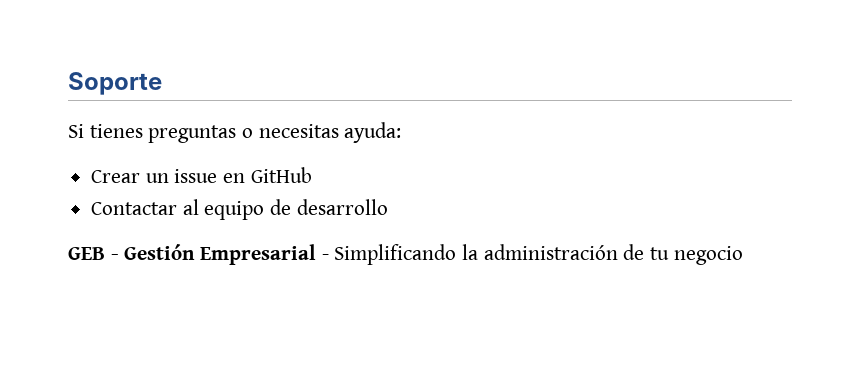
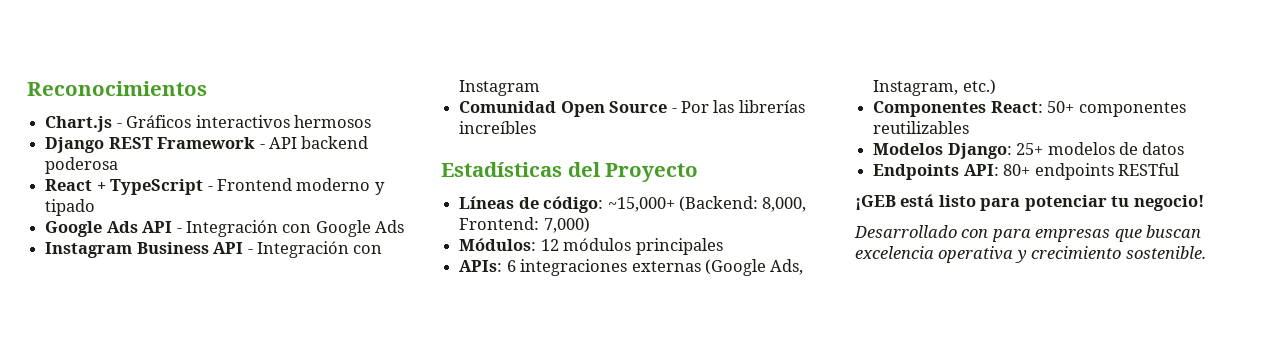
- Soporte
- Si tienes preguntas o necesitas ayuda:
- Crear un issue en GitHub
- Contactar al equipo de desarrollo
- GEB - Gestión Empresarial - Simplificando la administración de tu negocio
+ Reconocimientos
+ Chart.js - Gráficos interactivos hermosos
+ Django REST Framework - API backend poderosa
+ React + TypeScript - Frontend moderno y tipado
+ Google Ads API - Integración con Google Ads
+ Instagram Business API - Integración con Instagram
+ Comunidad Open Source - Por las librerías increíbles
+ Estadísticas del Proyecto
+ Líneas de código: ~15,000+ (Backend: 8,000, Frontend: 7,000)
+ Módulos: 12 módulos principales
+ APIs: 6 integraciones externas (Google Ads, Instagram, etc.)
+ Componentes React: 50+ componentes reutilizables
+ Modelos Django: 25+ modelos de datos
+ Endpoints API: 80+ endpoints RESTful
+ ¡GEB está listo para potenciar tu negocio!
+ Desarrollado con para empresas que buscan excelencia operativa y crecimiento sostenible.

